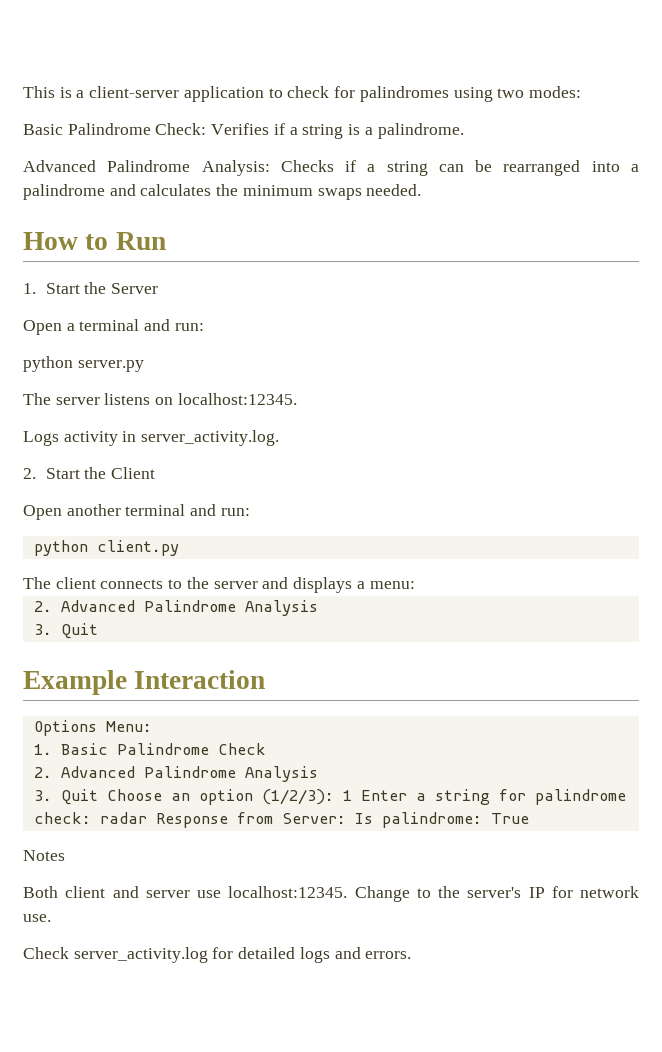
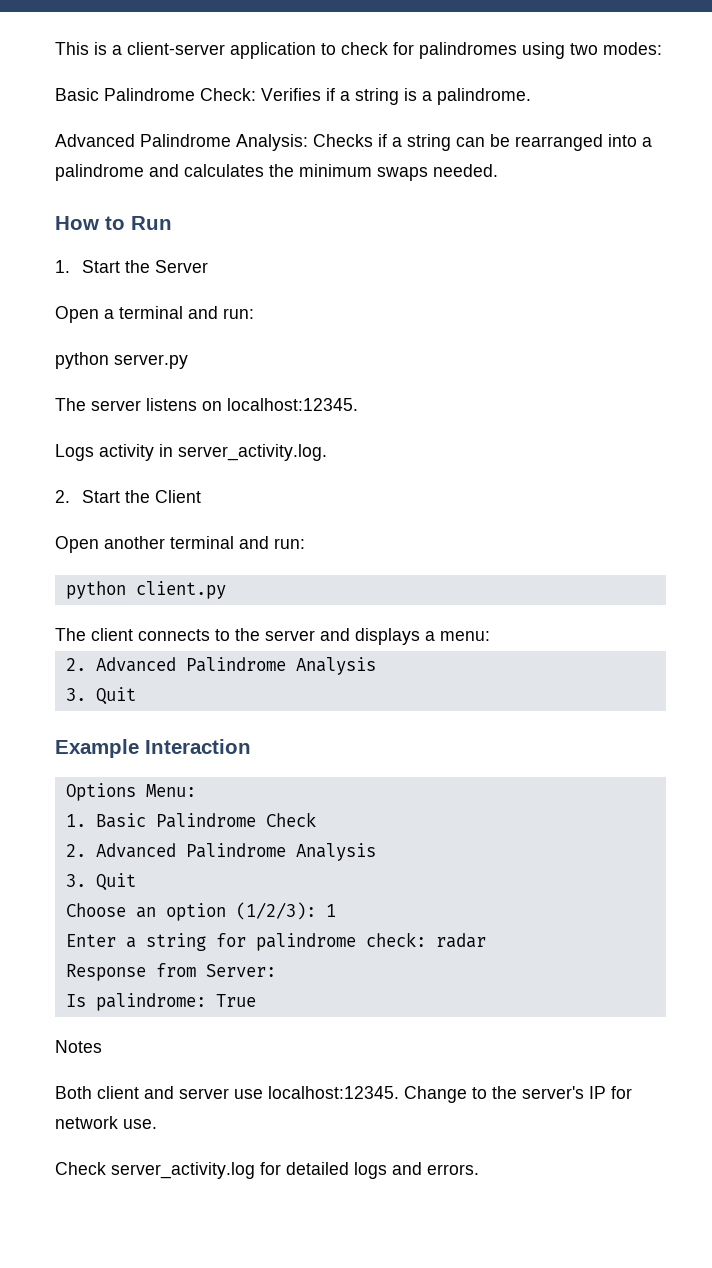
  1. Basic Palindrome Check
  2. Advanced Palindrome Analysis
- 3. Quit Choose an option (1/2/3): 1 Enter a string for palindrome check: radar Response from Server: Is palindrome: True
+ 3. Quit
+ Choose an option (1/2/3): 1
+ Enter a string for palindrome check: radar
+ Response from Server:
+ Is palindrome: True

